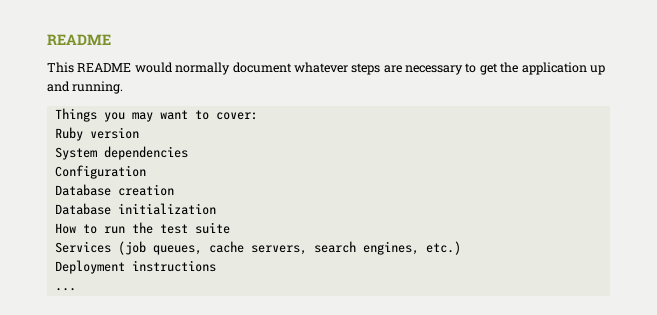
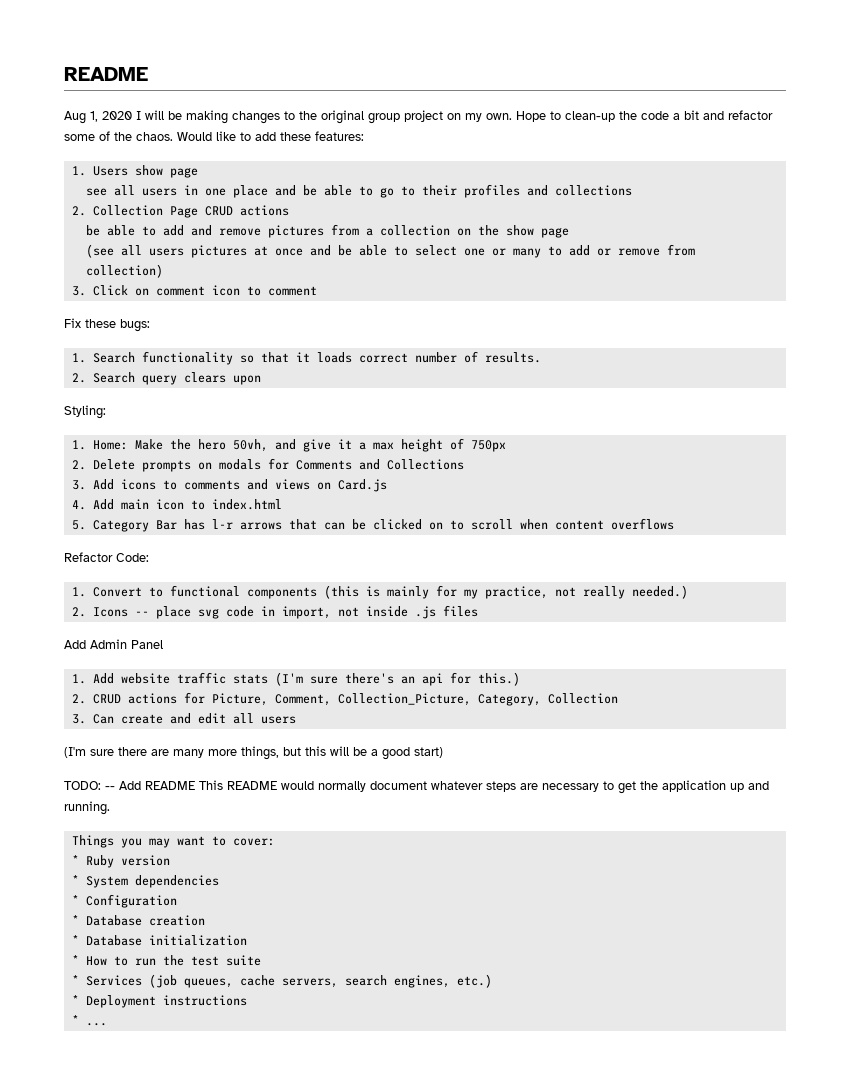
- This README would normally document whatever steps are necessary to get the application up and running.
+ Aug 1, 2020 I will be making changes to the original group project on my own. Hope to clean-up the code a bit and refactor some of the chaos. Would like to add these features:
+ 1. Users show page
+ see all users in one place and be able to go to their profiles and collections
+ 2. Collection Page CRUD actions
+ be able to add and remove pictures from a collection on the show page
+ (see all users pictures at once and be able to select one or many to add or remove from collection)
+ 3. Click on comment icon to comment
+ Fix these bugs:
+ 1. Search functionality so that it loads correct number of results.
+ 2. Search query clears upon
+ Styling:
+ 1. Home: Make the hero 50vh, and give it a max height of 750px
+ 2. Delete prompts on modals for Comments and Collections
+ 3. Add icons to comments and views on Card.js
+ 4. Add main icon to index.html
+ 5. Category Bar has l-r arrows that can be clicked on to scroll when content overflows
+ Refactor Code:
+ 1. Convert to functional components (this is mainly for my practice, not really needed.)
+ 2. Icons -- place svg code in import, not inside .js files
+ Add Admin Panel
+ 1. Add website traffic stats (I'm sure there's an api for this.)
+ 2. CRUD actions for Picture, Comment, Collection_Picture, Category, Collection
+ 3. Can create and edit all users
+ (I'm sure there are many more things, but this will be a good start)
+ TODO: -- Add README This README would normally document whatever steps are necessary to get the application up and running.
- Ruby version
+ * Ruby version
- System dependencies
+ * System dependencies
- Configuration
+ * Configuration
- Database creation
+ * Database creation
- Database initialization
+ * Database initialization
- How to run the test suite
+ * How to run the test suite
- Services (job queues, cache servers, search engines, etc.)
+ * Services (job queues, cache servers, search engines, etc.)
- Deployment instructions
+ * Deployment instructions
- ...
+ * ...

